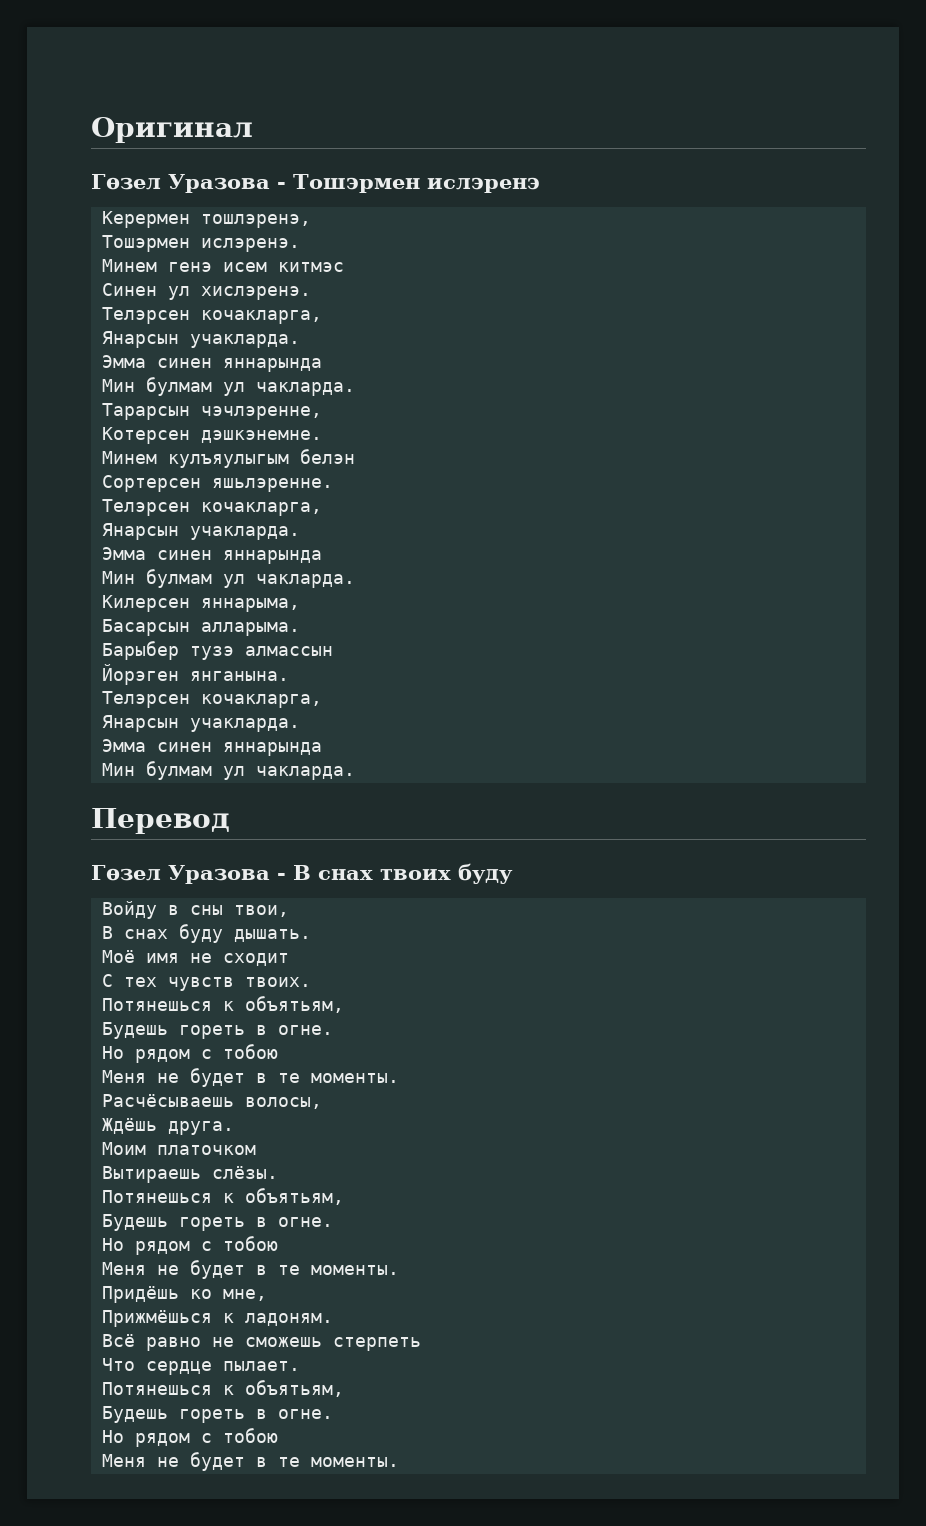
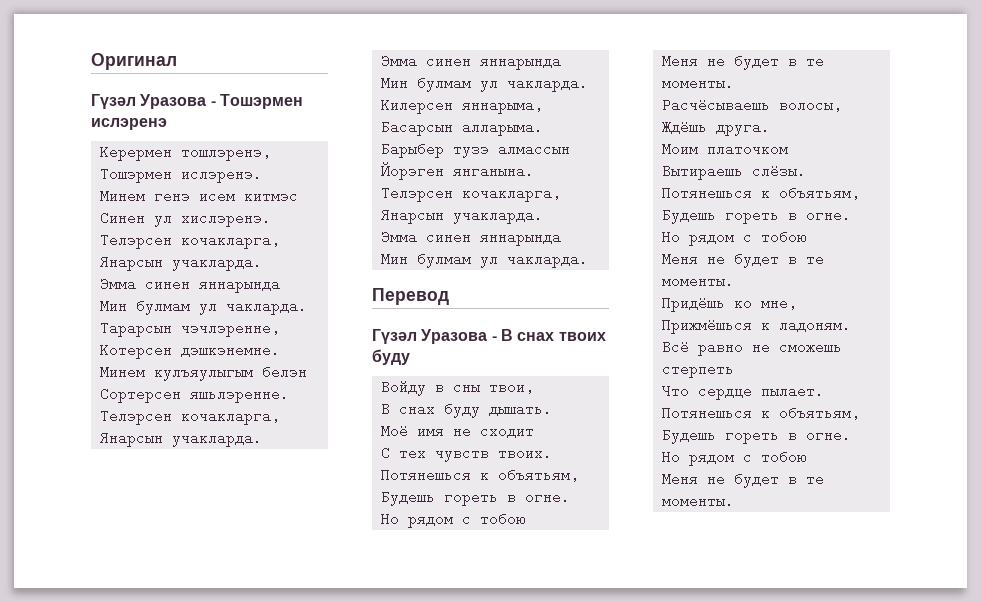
- Гөзел Уразова - Тошэрмен ислэренэ
+ Гүзәл Уразова - Тошэрмен ислэренэ
- Гөзел Уразова - В снах твоих буду
+ Гүзәл Уразова - В снах твоих буду

